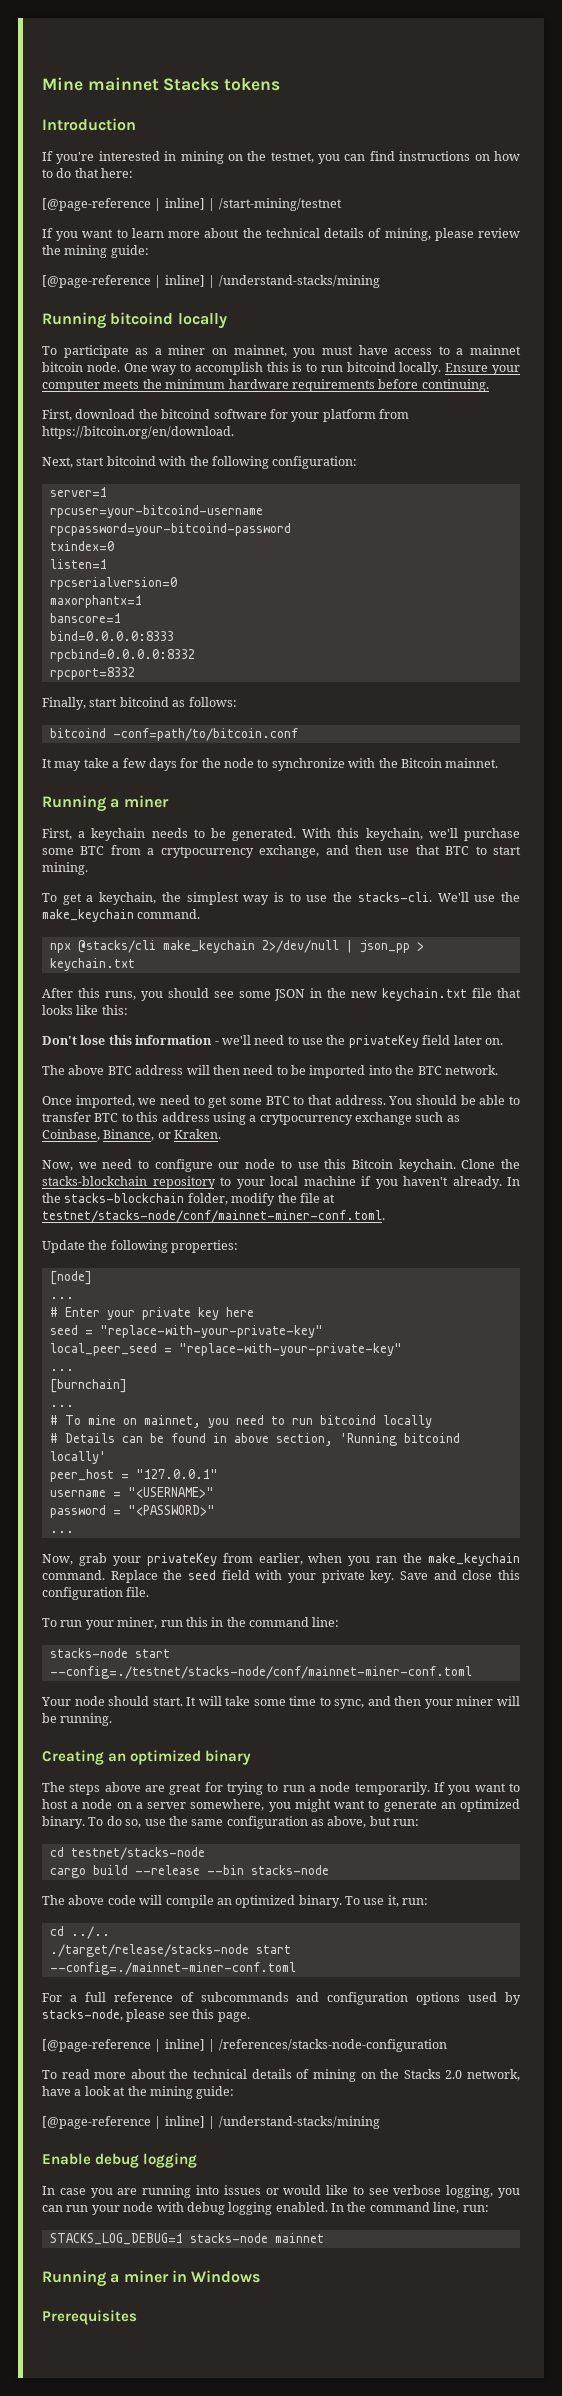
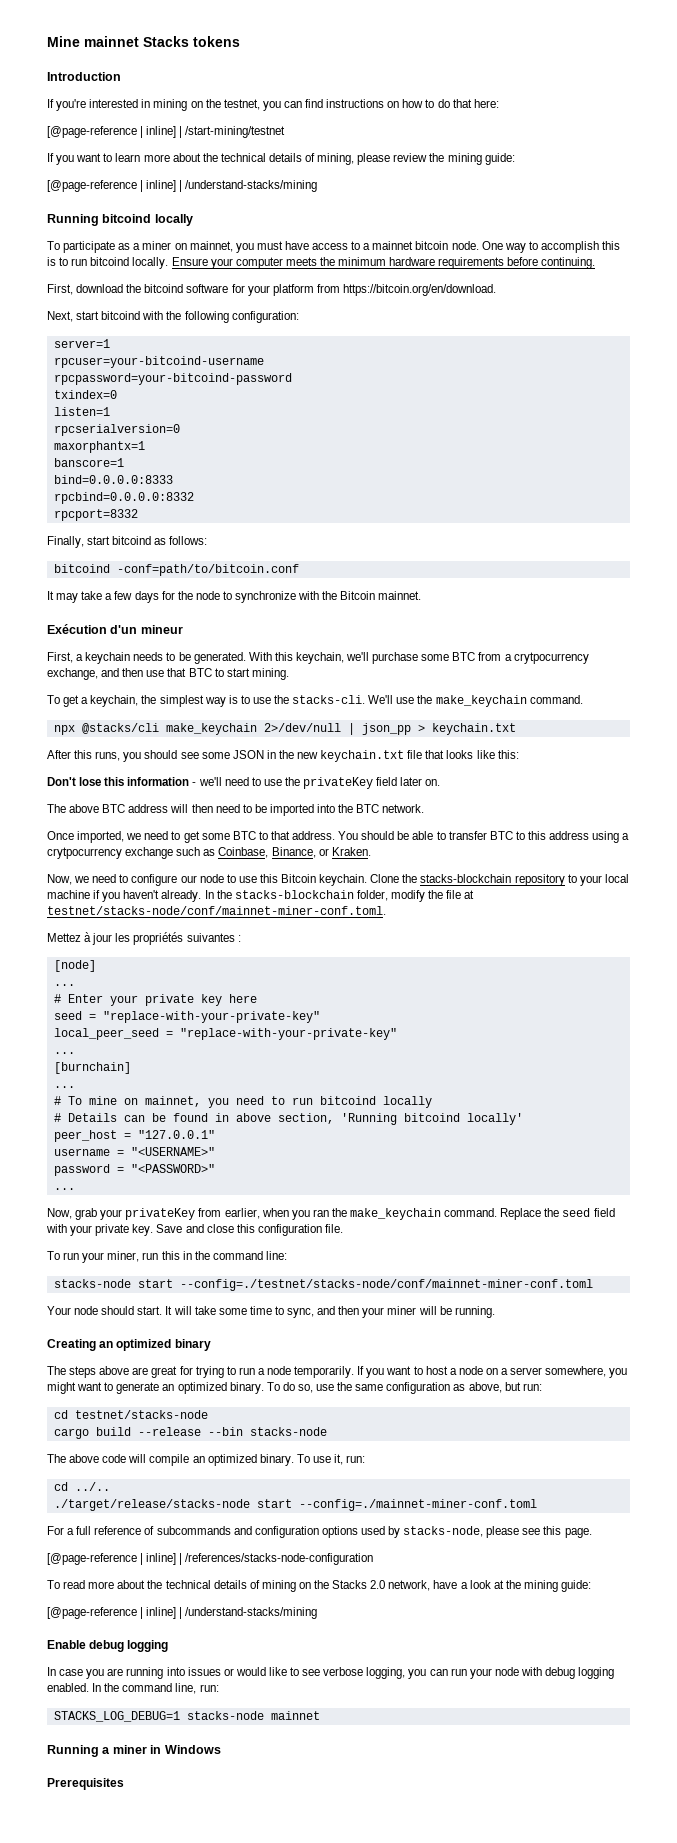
  It may take a few days for the node to synchronize with the Bitcoin mainnet.
- Running a miner
+ Exécution d'un mineur
- Update the following properties:
+ Mettez à jour les propriétés suivantes :

